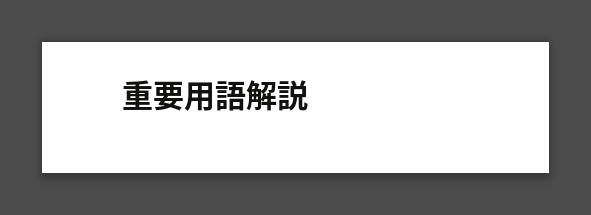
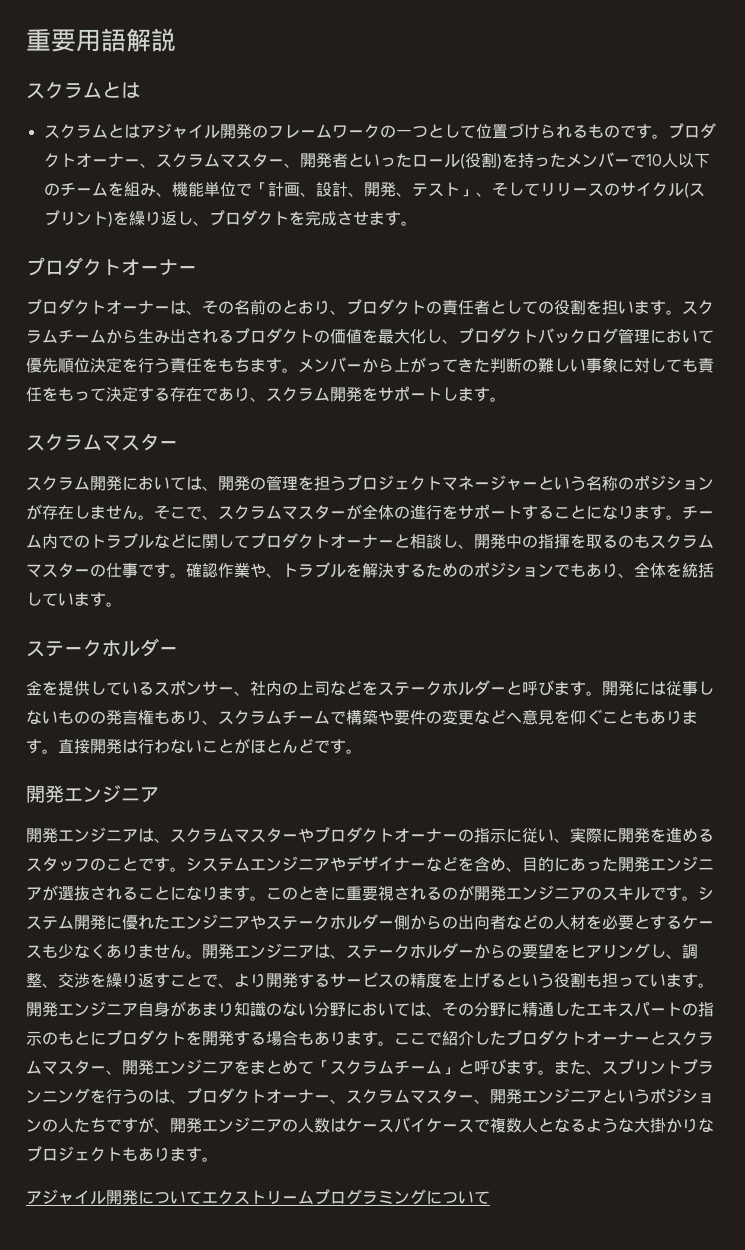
  重要用語解説
+ スクラムとは
+ スクラムとはアジャイル開発のフレームワークの一つとして位置づけられるものです。プロダクトオーナー、スクラムマスター、開発者といったロール(役割)を持ったメンバーで10人以下のチームを組み、機能単位で「計画、設計、開発、テスト」、そしてリリースのサイクル(スプリント)を繰り返し、プロダクトを完成させます。
+ プロダクトオーナー
+ プロダクトオーナーは、その名前のとおり、プロダクトの責任者としての役割を担います。スクラムチームから生み出されるプロダクトの価値を最大化し、プロダクトバックログ管理において優先順位決定を行う責任をもちます。メンバーから上がってきた判断の難しい事象に対しても責任をもって決定する存在であり、スクラム開発をサポートします。
+ スクラムマスター
+ スクラム開発においては、開発の管理を担うプロジェクトマネージャーという名称のポジションが存在しません。そこで、スクラムマスターが全体の進行をサポートすることになります。チーム内でのトラブルなどに関してプロダクトオーナーと相談し、開発中の指揮を取るのもスクラムマスターの仕事です。確認作業や、トラブルを解決するためのポジションでもあり、全体を統括しています。
+ ステークホルダー
+ 金を提供しているスポンサー、社内の上司などをステークホルダーと呼びます。開発には従事しないものの発言権もあり、スクラムチームで構築や要件の変更などへ意見を仰ぐこともあります。直接開発は行わないことがほとんどです。
+ 開発エンジニア
+ 開発エンジニアは、スクラムマスターやプロダクトオーナーの指示に従い、実際に開発を進めるスタッフのことです。システムエンジニアやデザイナーなどを含め、目的にあった開発エンジニアが選抜されることになります。このときに重要視されるのが開発エンジニアのスキルです。システム開発に優れたエンジニアやステークホルダー側からの出向者などの人材を必要とするケースも少なくありません。開発エンジニアは、ステークホルダーからの要望をヒアリングし、調整、交渉を繰り返すことで、より開発するサービスの精度を上げるという役割も担っています。開発エンジニア自身があまり知識のない分野においては、その分野に精通したエキスパートの指示のもとにプロダクトを開発する場合もあります。ここで紹介したプロダクトオーナーとスクラムマスター、開発エンジニアをまとめて「スクラムチーム」と呼びます。また、スプリントプランニングを行うのは、プロダクトオーナー、スクラムマスター、開発エンジニアというポジションの人たちですが、開発エンジニアの人数はケースバイケースで複数人となるような大掛かりなプロジェクトもあります。
+ アジャイル開発についてエクストリームプログラミングについて

